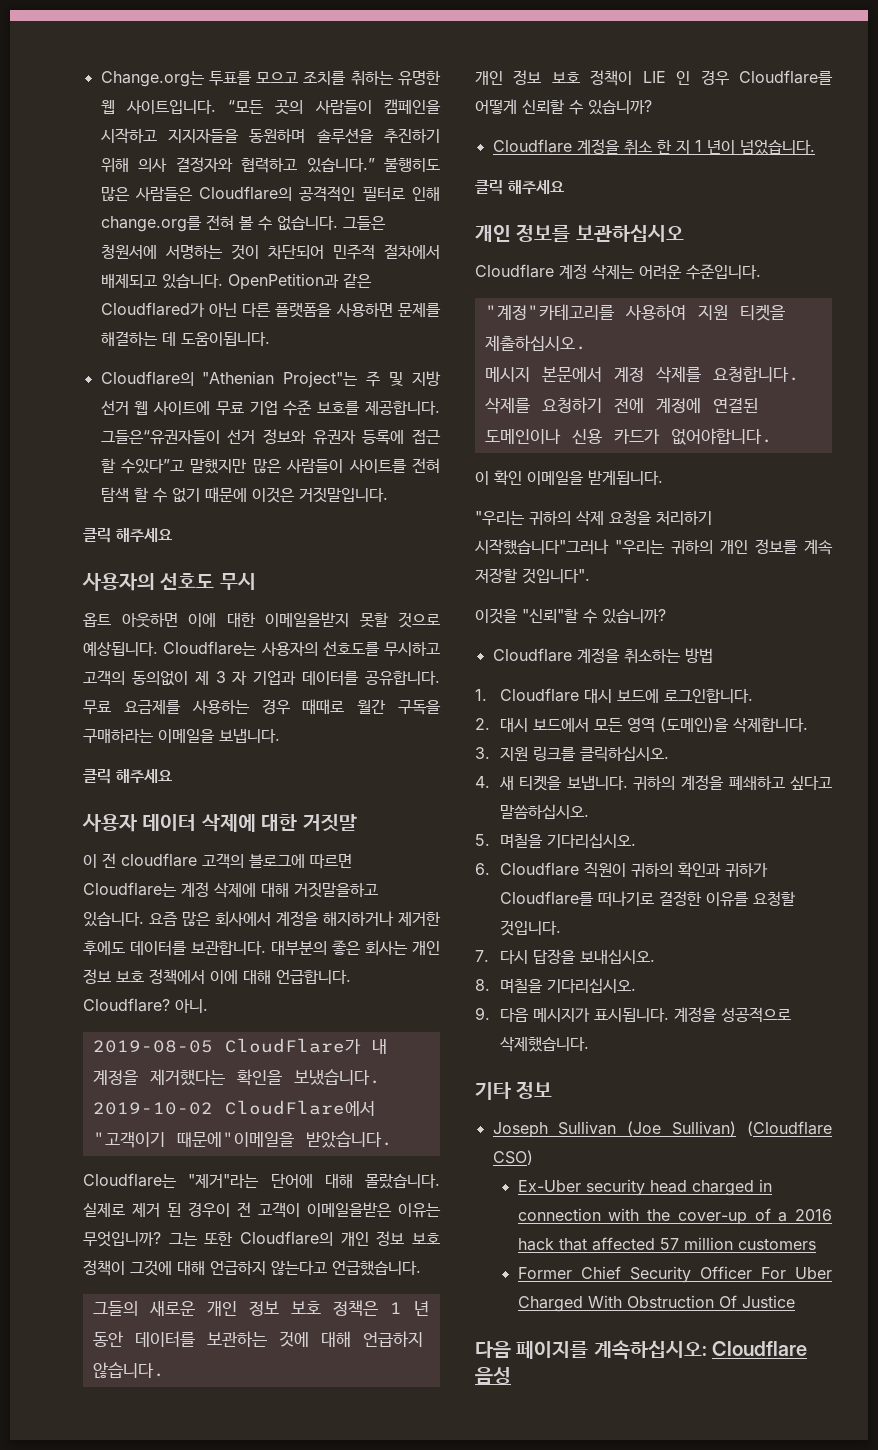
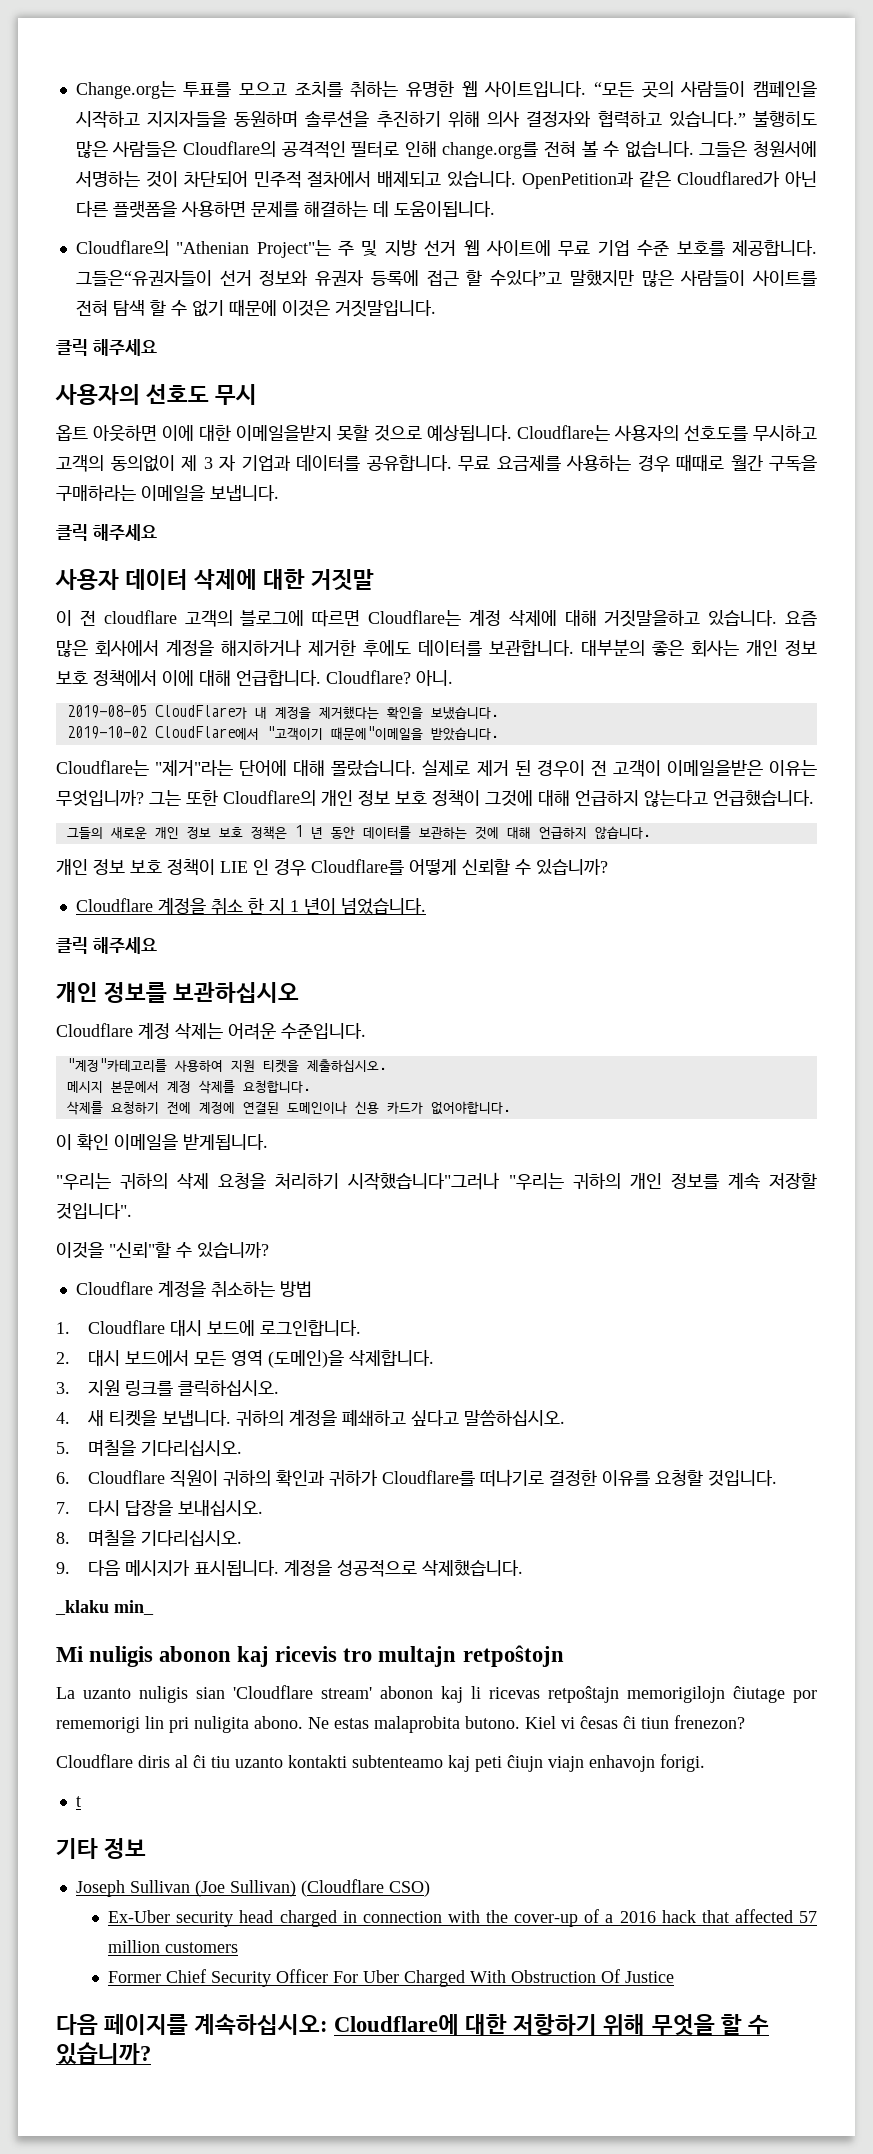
+ _klaku min_
+ Mi nuligis abonon kaj ricevis tro multajn retpoŝtojn
+ La uzanto nuligis sian 'Cloudflare stream' abonon kaj li ricevas retpoŝtajn memorigilojn ĉiutage por rememorigi lin pri nuligita abono. Ne estas malaprobita butono. Kiel vi ĉesas ĉi tiun frenezon?
+ Cloudflare diris al ĉi tiu uzanto kontakti subtenteamo kaj peti ĉiujn viajn enhavojn forigi.
+ t
- 다음 페이지를 계속하십시오: Cloudflare 음성
+ 다음 페이지를 계속하십시오: Cloudflare에 대한 저항하기 위해 무엇을 할 수 있습니까?

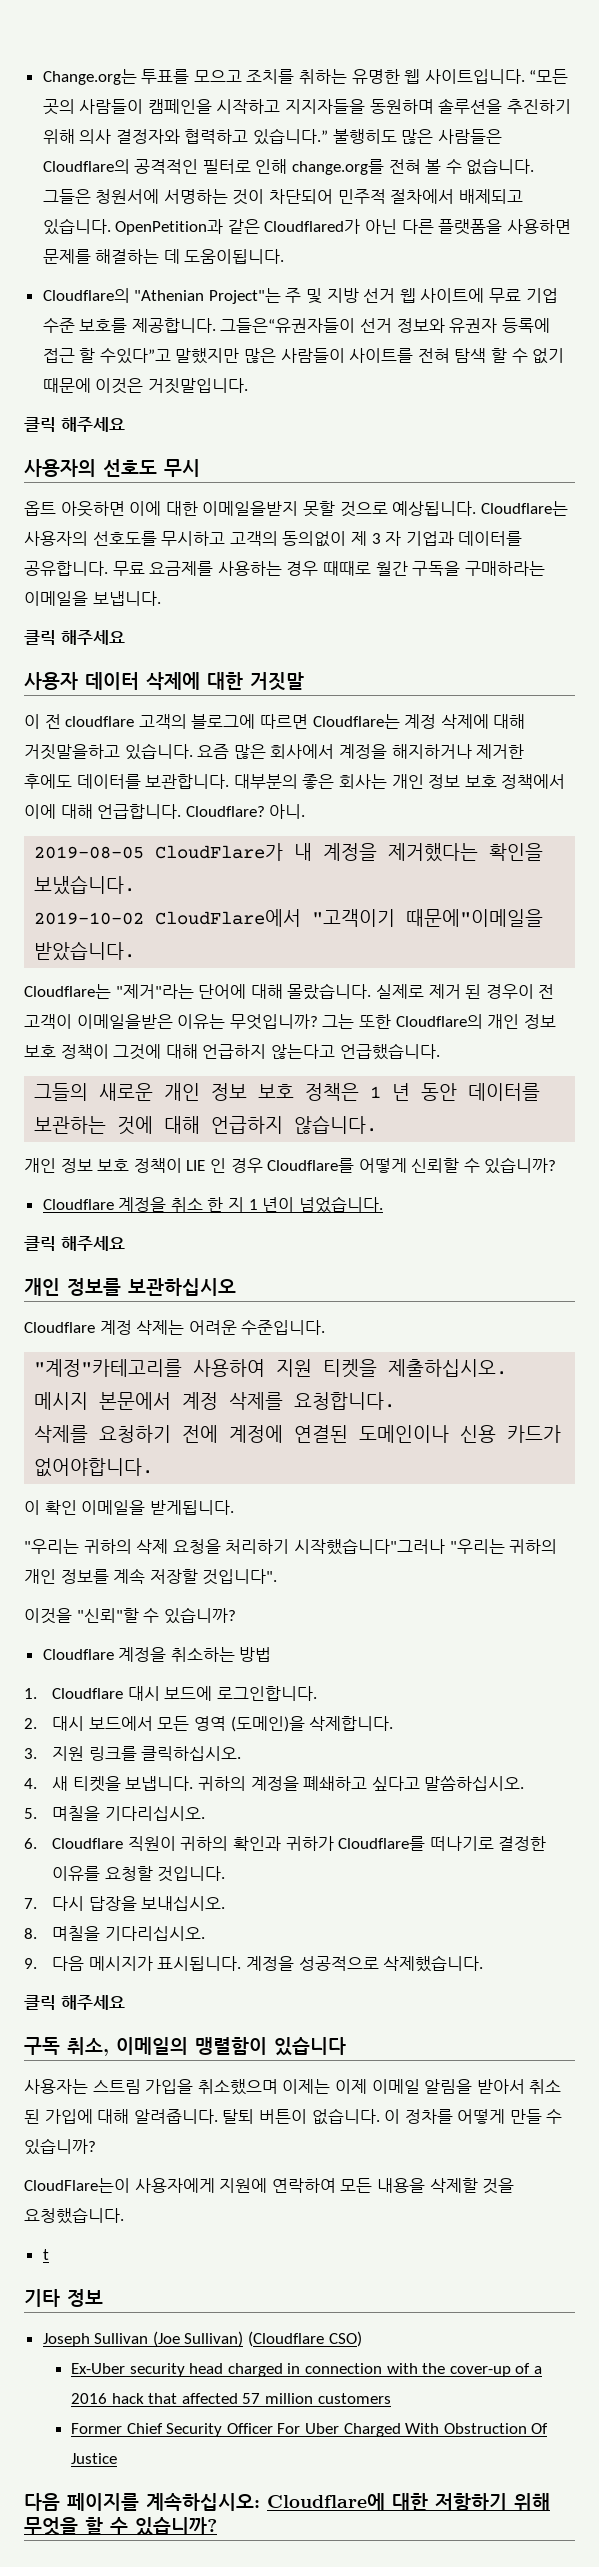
  계정을 성공적으로 삭제했습니다.
- _klaku min_
- Mi nuligis abonon kaj ricevis tro multajn retpoŝtojn
- La uzanto nuligis sian 'Cloudflare stream' abonon kaj li ricevas retpoŝtajn memorigilojn ĉiutage por rememorigi lin pri nuligita abono. Ne estas malaprobita butono. Kiel vi ĉesas ĉi tiun frenezon?
- Cloudflare diris al ĉi tiu uzanto kontakti subtenteamo kaj peti ĉiujn viajn enhavojn forigi.
+ 클릭 해주세요
+ 구독 취소, 이메일의 맹렬함이 있습니다
+ 사용자는 스트림 가입을 취소했으며 이제는 이제 이메일 알림을 받아서 취소 된 가입에 대해 알려줍니다. 탈퇴 버튼이 없습니다. 이 정차를 어떻게 만들 수 있습니까?
+ CloudFlare는이 사용자에게 지원에 연락하여 모든 내용을 삭제할 것을 요청했습니다.

